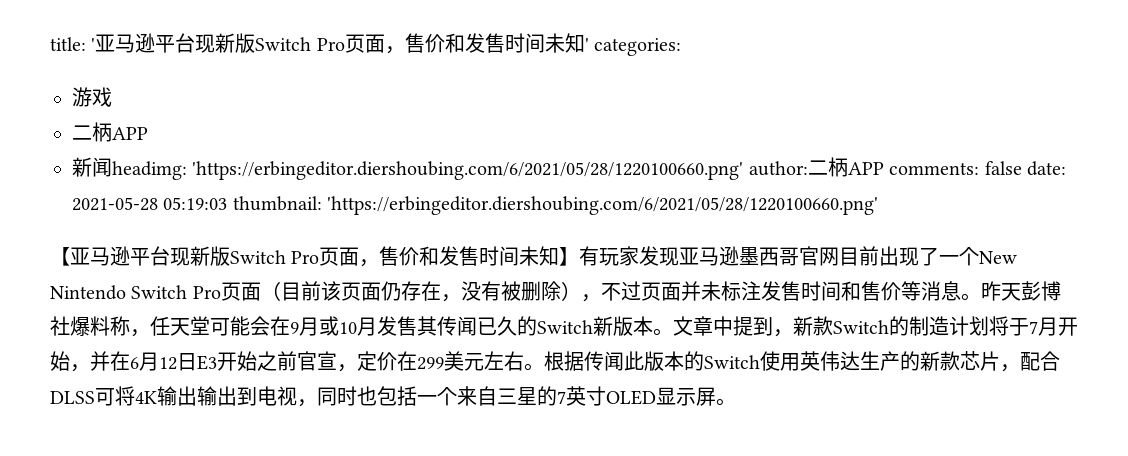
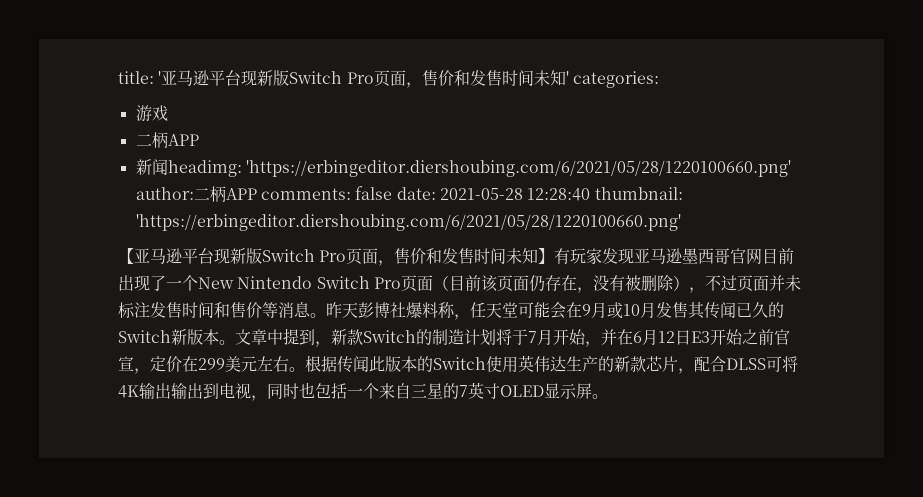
- 新闻headimg: 'https://erbingeditor.diershoubing.com/6/2021/05/28/1220100660.png' author:二柄APP comments: false date: 2021-05-28 05:19:03 thumbnail: 'https://erbingeditor.diershoubing.com/6/2021/05/28/1220100660.png'
+ 新闻headimg: 'https://erbingeditor.diershoubing.com/6/2021/05/28/1220100660.png' author:二柄APP comments: false date: 2021-05-28 12:28:40 thumbnail: 'https://erbingeditor.diershoubing.com/6/2021/05/28/1220100660.png'

